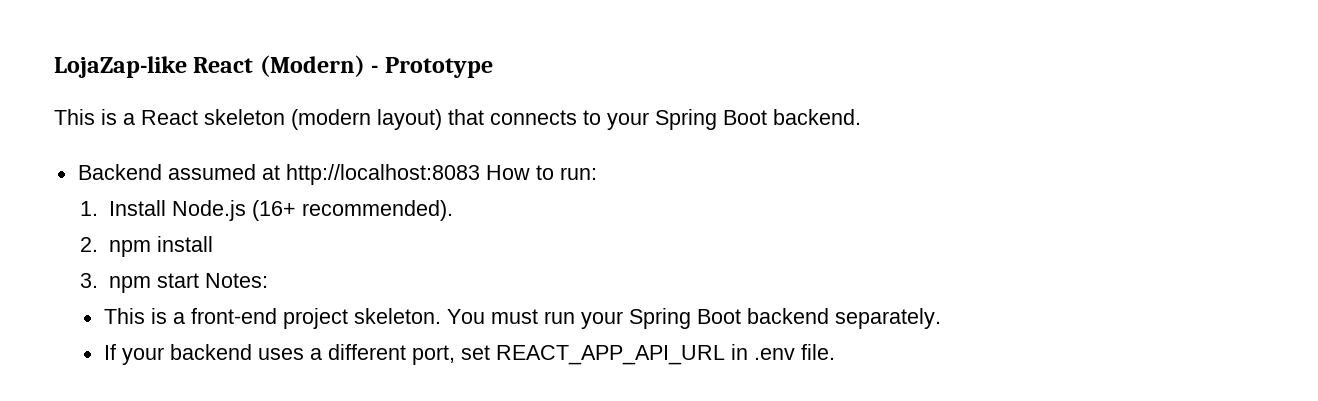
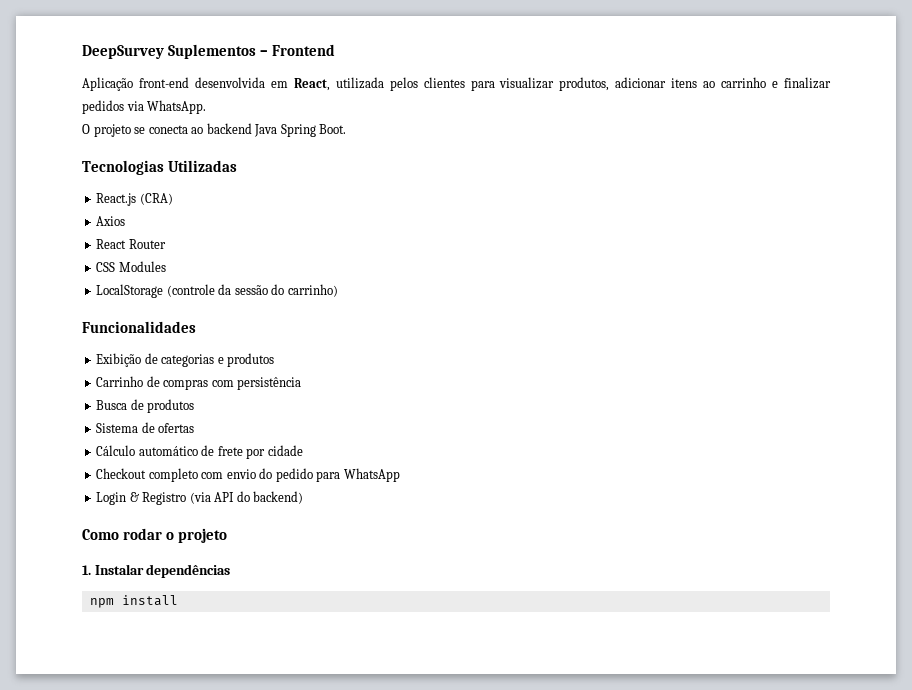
- LojaZap-like React (Modern) - Prototype
- This is a React skeleton (modern layout) that connects to your Spring Boot backend.
- Backend assumed at http://localhost:8083 How to run:
- 1. Install Node.js (16+ recommended).
- 2. npm install
- 3. npm start Notes:
- This is a front-end project skeleton. You must run your Spring Boot backend separately.
- If your backend uses a different port, set REACT_APP_API_URL in .env file.
+ DeepSurvey Suplementos – Frontend
+ Aplicação front-end desenvolvida em React, utilizada pelos clientes para visualizar produtos, adicionar itens ao carrinho e finalizar pedidos via WhatsApp.
+ O projeto se conecta ao backend Java Spring Boot.
+ Tecnologias Utilizadas
+ React.js (CRA)
+ Axios
+ React Router
+ CSS Modules
+ LocalStorage (controle da sessão do carrinho)
+ Funcionalidades
+ Exibição de categorias e produtos
+ Carrinho de compras com persistência
+ Busca de produtos
+ Sistema de ofertas
+ Cálculo automático de frete por cidade
+ Checkout completo com envio do pedido para WhatsApp
+ Login & Registro (via API do backend)
+ Como rodar o projeto
+ 1. Instalar dependências
+ npm install

